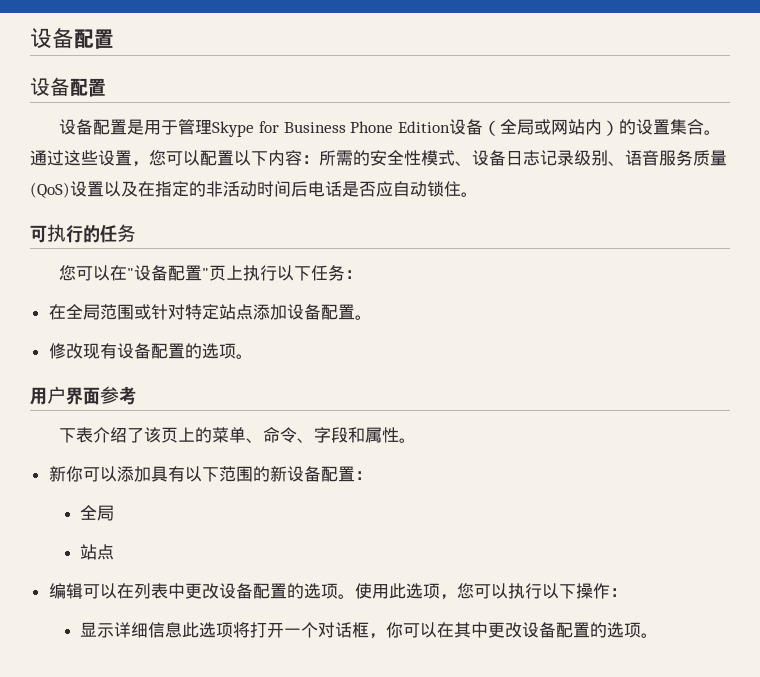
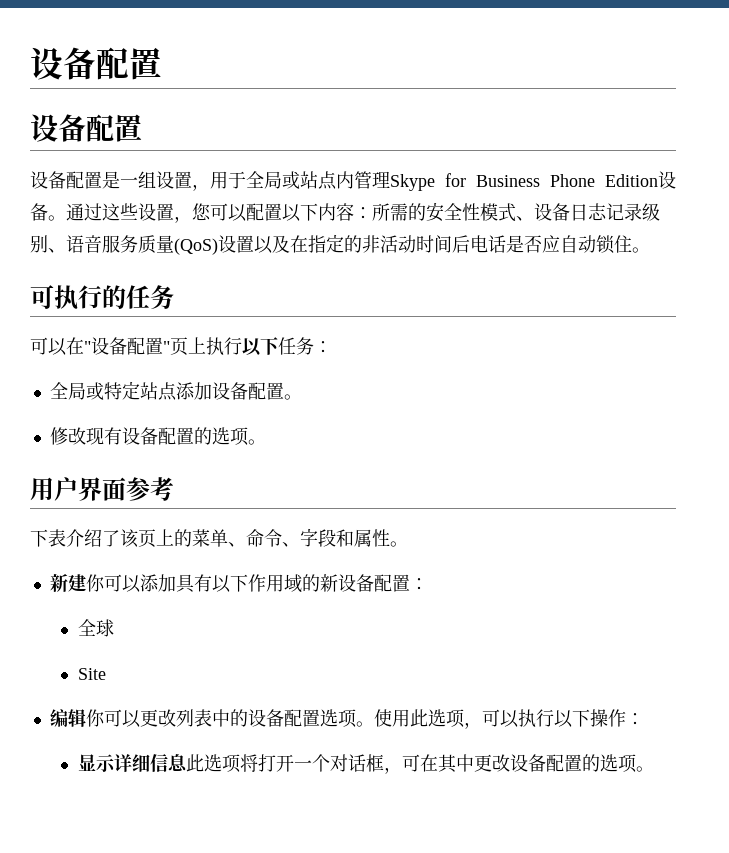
- 设备配置是用于管理Skype for Business Phone Edition设备（全局或网站内）的设置集合。
+ 设备配置是一组设置，用于全局或站点内管理Skype for Business Phone Edition设备。
- 您可以在"设备配置"页上执行以下任务：
+ 可以在"设备配置"页上执行以下任务：
- 在全局范围或针对特定站点添加设备配置。
+ 全局或特定站点添加设备配置。
- 新你可以添加具有以下范围的新设备配置：
- 全局
- 站点
+ 新建你可以添加具有以下作用域的新设备配置：
+ 全球
+ Site
- 编辑可以在列表中更改设备配置的选项。
+ 编辑你可以更改列表中的设备配置选项。
- 使用此选项，您可以执行以下操作：
+ 使用此选项，可以执行以下操作：
- 显示详细信息此选项将打开一个对话框，你可以在其中更改设备配置的选项。
+ 显示详细信息此选项将打开一个对话框，可在其中更改设备配置的选项。

